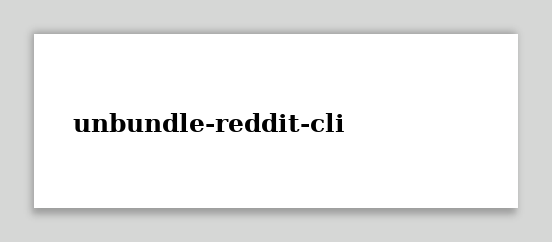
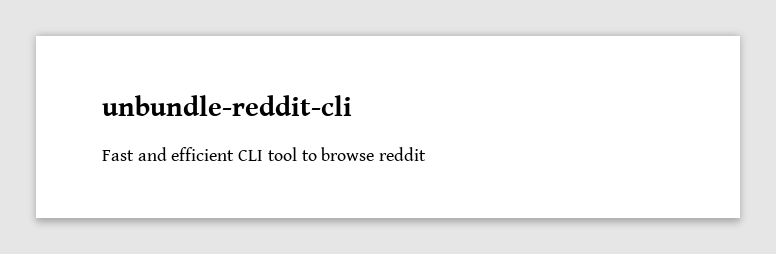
+ Fast and efficient CLI tool to browse reddit

